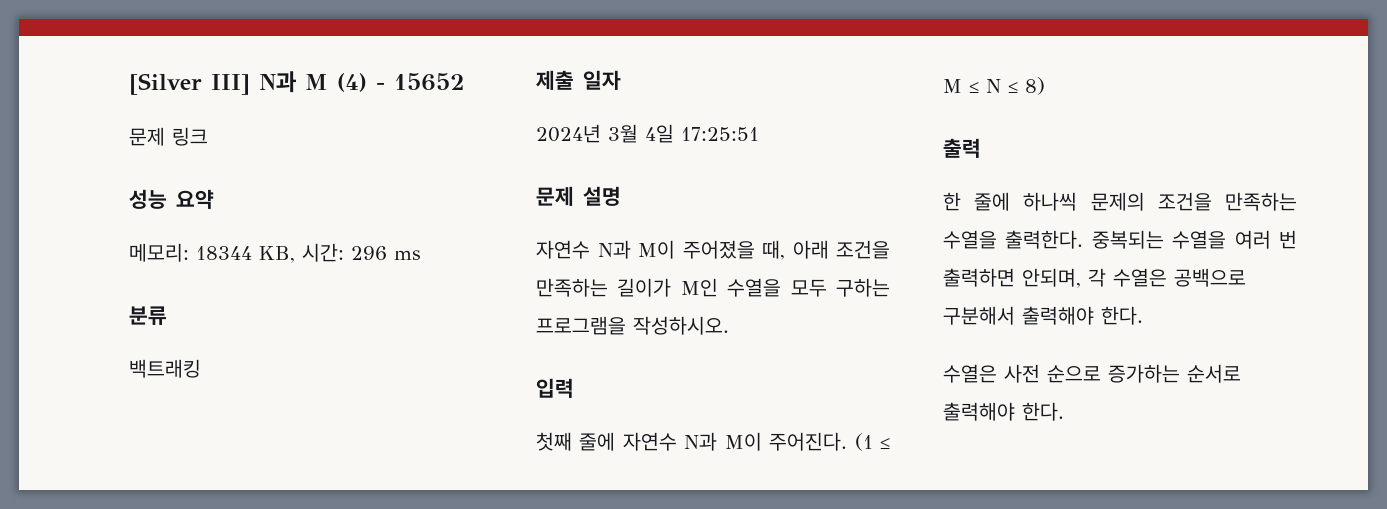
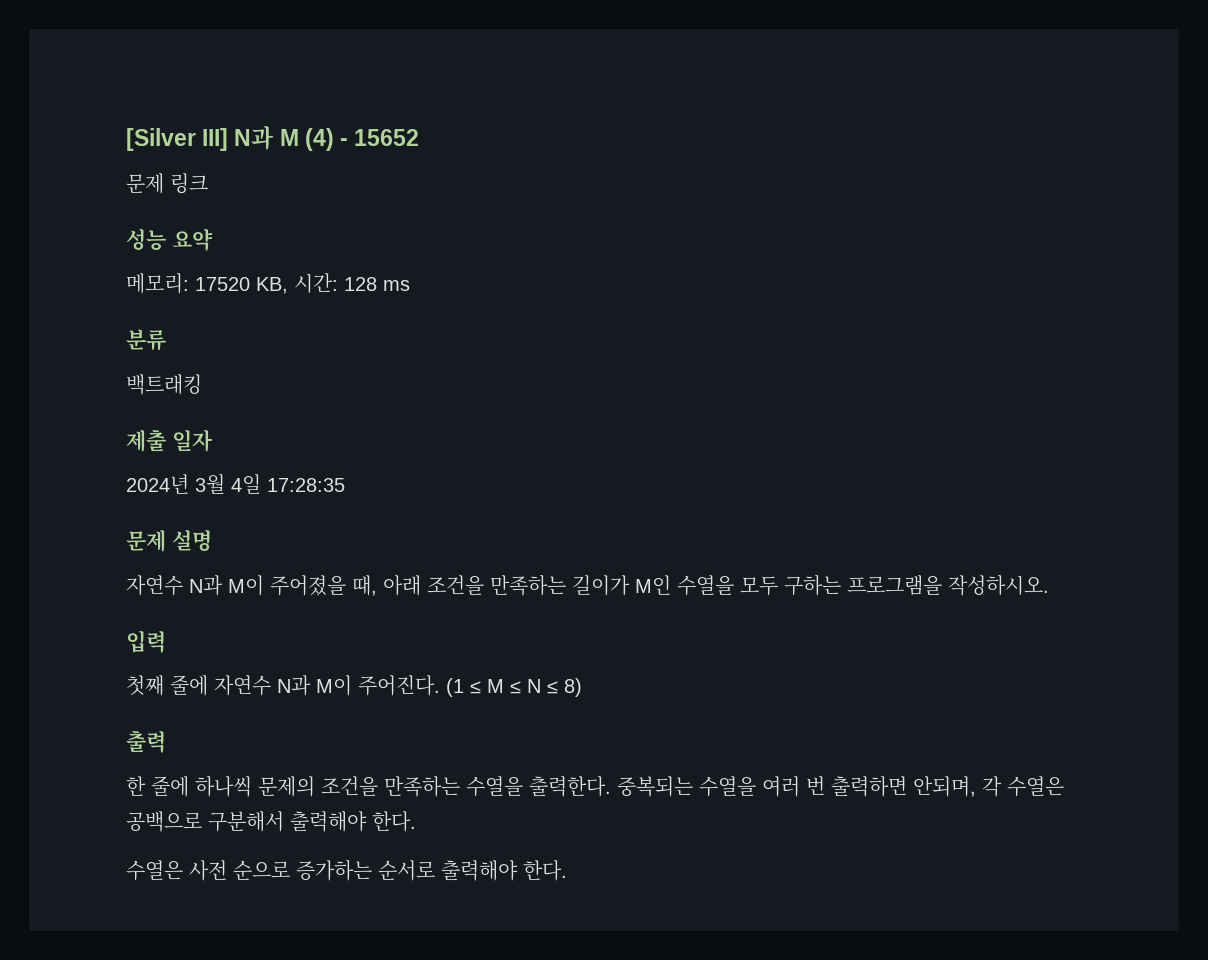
- 메모리: 18344 KB, 시간: 296 ms
+ 메모리: 17520 KB, 시간: 128 ms
- 2024년 3월 4일 17:25:51
+ 2024년 3월 4일 17:28:35

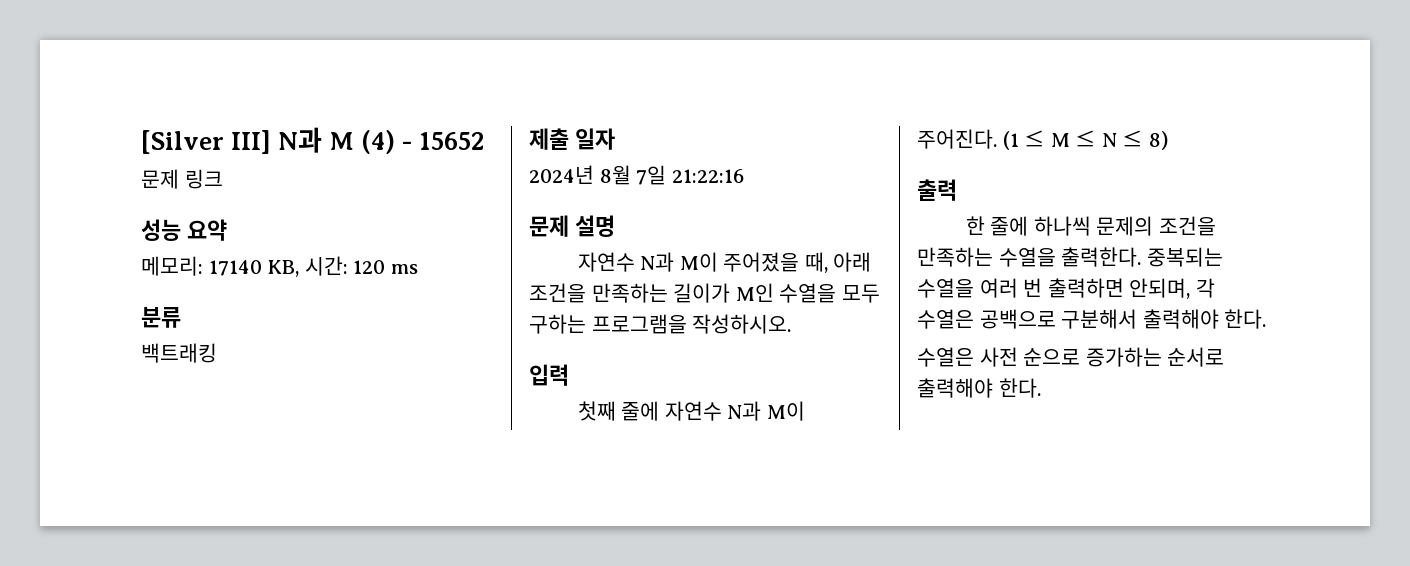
- 메모리: 17520 KB, 시간: 128 ms
+ 메모리: 17140 KB, 시간: 120 ms
- 2024년 3월 4일 17:28:35
+ 2024년 8월 7일 21:22:16

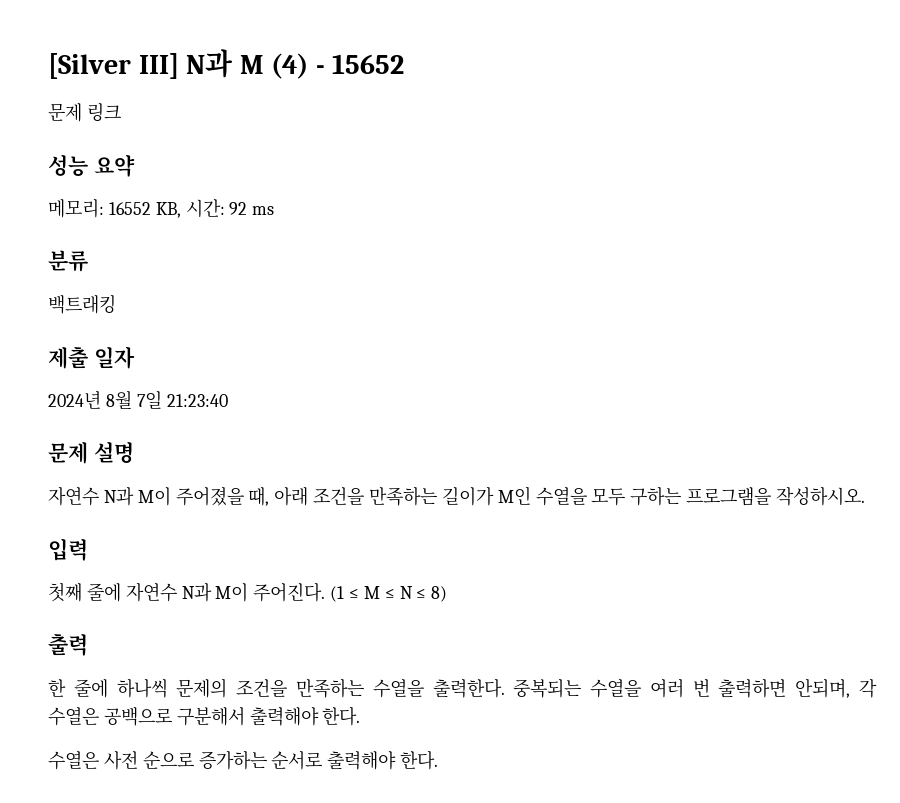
- 메모리: 17140 KB, 시간: 120 ms
+ 메모리: 16552 KB, 시간: 92 ms
- 2024년 8월 7일 21:22:16
+ 2024년 8월 7일 21:23:40

